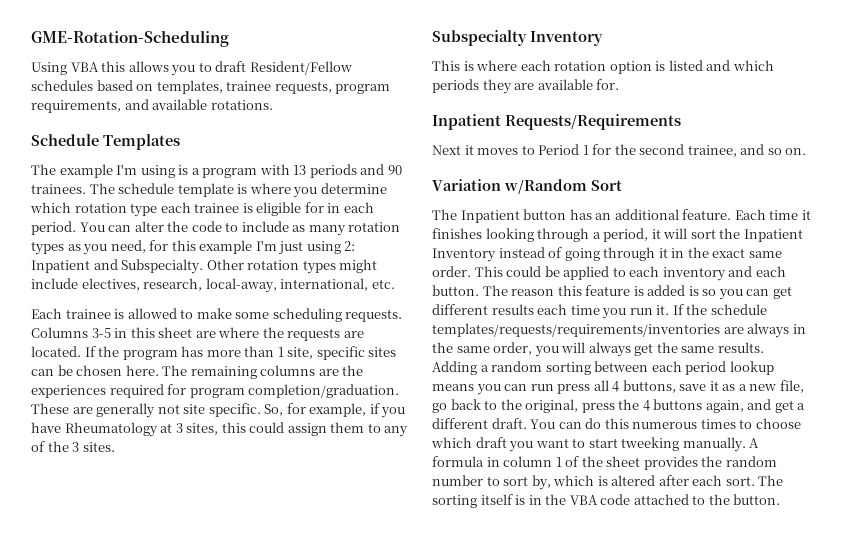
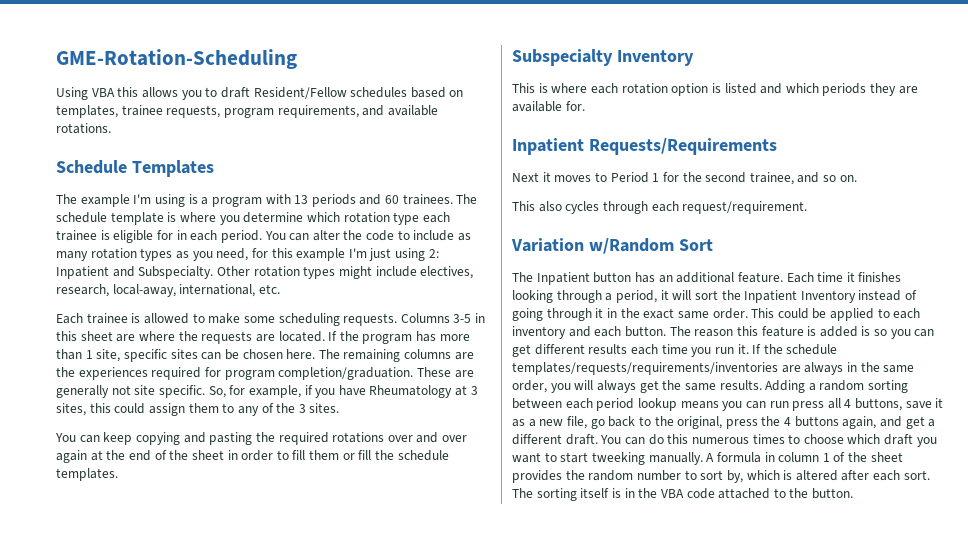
- The example I'm using is a program with 13 periods and 90 trainees.
+ The example I'm using is a program with 13 periods and 60 trainees.
+ You can keep copying and pasting the required rotations over and over again at the end of the sheet in order to fill them or fill the schedule templates.
+ This also cycles through each request/requirement.

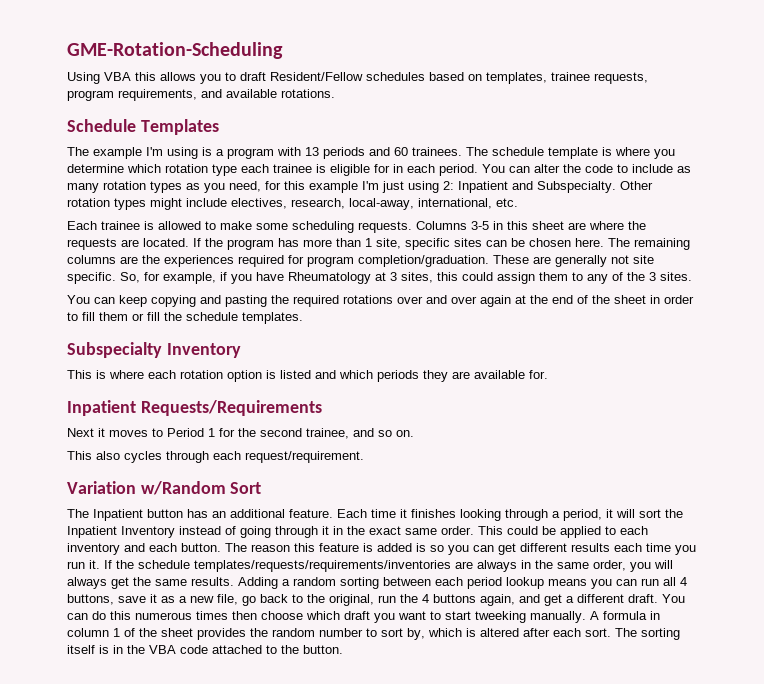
- Adding a random sorting between each period lookup means you can run press all 4 buttons, save it as a new file, go back to the original, press the 4 buttons again, and get a different draft.
+ Adding a random sorting between each period lookup means you can run all 4 buttons, save it as a new file, go back to the original, run the 4 buttons again, and get a different draft.
- You can do this numerous times to choose which draft you want to start tweeking manually.
+ You can do this numerous times then choose which draft you want to start tweeking manually.

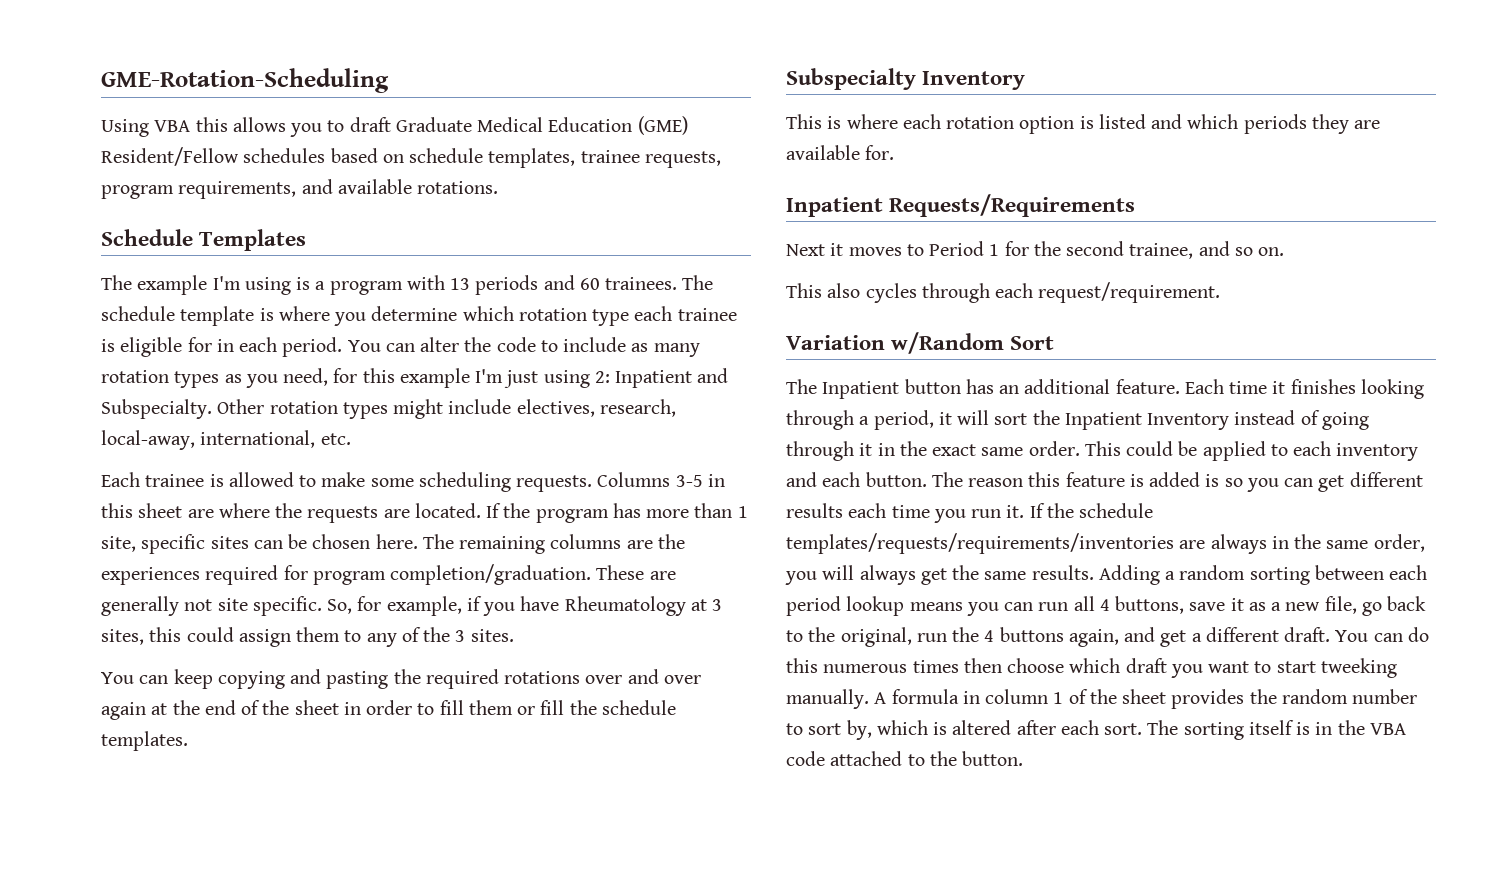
- Using VBA this allows you to draft Resident/Fellow schedules based on templates, trainee requests, program requirements, and available rotations.
+ Using VBA this allows you to draft Graduate Medical Education (GME) Resident/Fellow schedules based on schedule templates, trainee requests, program requirements, and available rotations.

